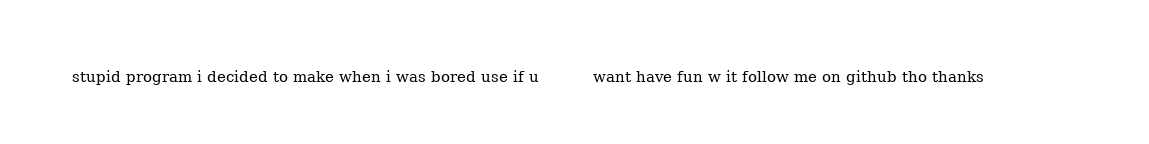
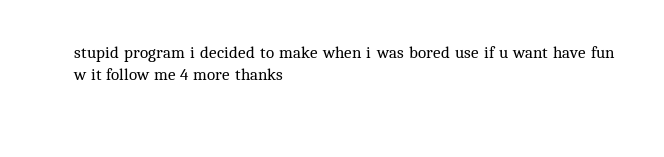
- stupid program i decided to make when i was bored use if u want have fun w it follow me on github tho thanks
+ stupid program i decided to make when i was bored use if u want have fun w it follow me 4 more thanks

